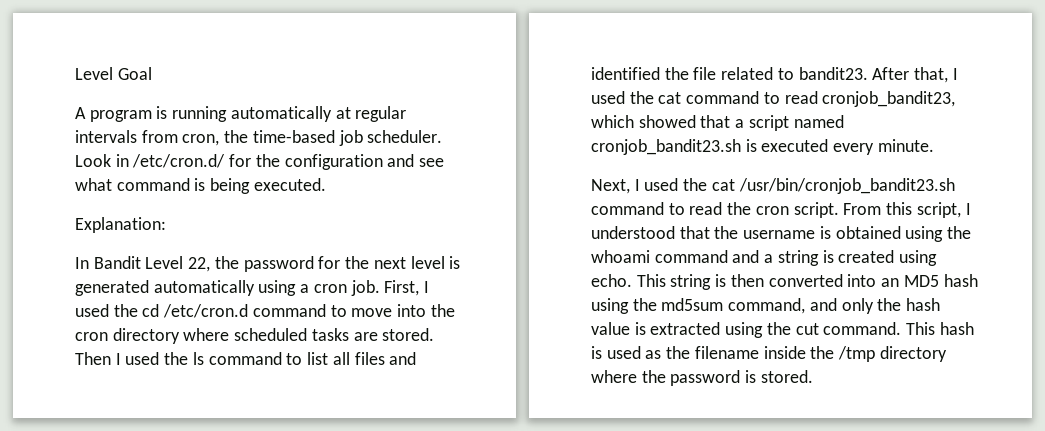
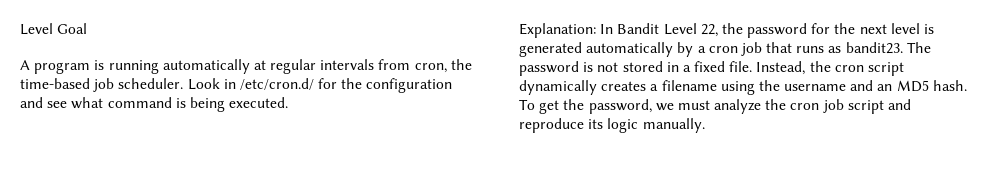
- Explanation:
- In Bandit Level 22, the password for the next level is generated automatically using a cron job. First, I used the cd /etc/cron.d command to move into the cron directory where scheduled tasks are stored. Then I used the ls command to list all files and identified the file related to bandit23. After that, I used the cat command to read cronjob_bandit23, which showed that a script named cronjob_bandit23.sh is executed every minute.
- Next, I used the cat /usr/bin/cronjob_bandit23.sh command to read the cron script. From this script, I understood that the username is obtained using the whoami command and a string is created using echo. This string is then converted into an MD5 hash using the md5sum command, and only the hash value is extracted using the cut command. This hash is used as the filename inside the /tmp directory where the password is stored.
+ Explanation: In Bandit Level 22, the password for the next level is generated automatically by a cron job that runs as bandit23. The password is not stored in a fixed file. Instead, the cron script dynamically creates a filename using the username and an MD5 hash. To get the password, we must analyze the cron job script and reproduce its logic manually.

